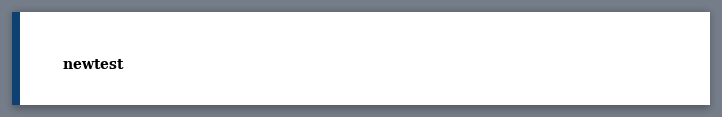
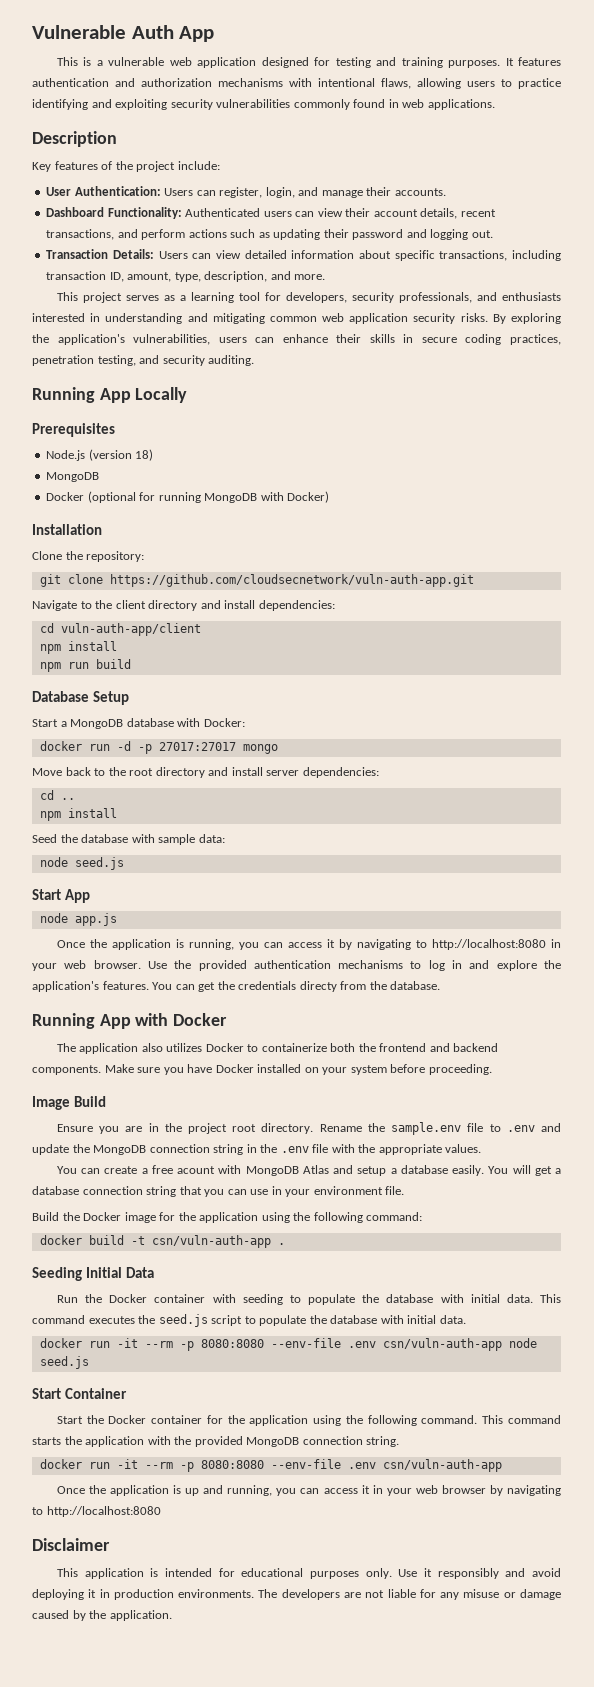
- newtest
+ Vulnerable Auth App
+ This is a vulnerable web application designed for testing and training purposes. It features authentication and authorization mechanisms with intentional flaws, allowing users to practice identifying and exploiting security vulnerabilities commonly found in web applications.
+ Description
+ Key features of the project include:
+ User Authentication: Users can register, login, and manage their accounts.
+ Dashboard Functionality: Authenticated users can view their account details, recent transactions, and perform actions such as updating their password and logging out.
+ Transaction Details: Users can view detailed information about specific transactions, including transaction ID, amount, type, description, and more.
+ This project serves as a learning tool for developers, security professionals, and enthusiasts interested in understanding and mitigating common web application security risks. By exploring the application's vulnerabilities, users can enhance their skills in secure coding practices, penetration testing, and security auditing.
+ Running App Locally
+ Prerequisites
+ Node.js (version 18)
+ MongoDB
+ Docker (optional for running MongoDB with Docker)
+ Installation
+ Clone the repository:
+ git clone https://github.com/cloudsecnetwork/vuln-auth-app.git
+ Navigate to the client directory and install dependencies:
+ cd vuln-auth-app/client
+ npm install
+ npm run build
+ Database Setup
+ Start a MongoDB database with Docker:
+ docker run -d -p 27017:27017 mongo
+ Move back to the root directory and install server dependencies:
+ cd ..
+ npm install
+ Seed the database with sample data:
+ node seed.js
+ Start App
+ node app.js
+ Once the application is running, you can access it by navigating to http://localhost:8080 in your web browser. Use the provided authentication mechanisms to log in and explore the application's features. You can get the credentials directy from the database.
+ Running App with Docker
+ The application also utilizes Docker to containerize both the frontend and backend components. Make sure you have Docker installed on your system before proceeding.
+ Image Build
+ Ensure you are in the project root directory. Rename the sample.env file to .env and update the MongoDB connection string in the .env file with the appropriate values.
+ You can create a free acount with MongoDB Atlas and setup a database easily. You will get a database connection string that you can use in your environment file.
+ Build the Docker image for the application using the following command:
+ docker build -t csn/vuln-auth-app .
+ Seeding Initial Data
+ Run the Docker container with seeding to populate the database with initial data. This command executes the seed.js script to populate the database with initial data.
+ docker run -it --rm -p 8080:8080 --env-file .env csn/vuln-auth-app node seed.js
+ Start Container
+ Start the Docker container for the application using the following command. This command starts the application with the provided MongoDB connection string.
+ docker run -it --rm -p 8080:8080 --env-file .env csn/vuln-auth-app
+ Once the application is up and running, you can access it in your web browser by navigating to http://localhost:8080
+ Disclaimer
+ This application is intended for educational purposes only. Use it responsibly and avoid deploying it in production environments. The developers are not liable for any misuse or damage caused by the application.

